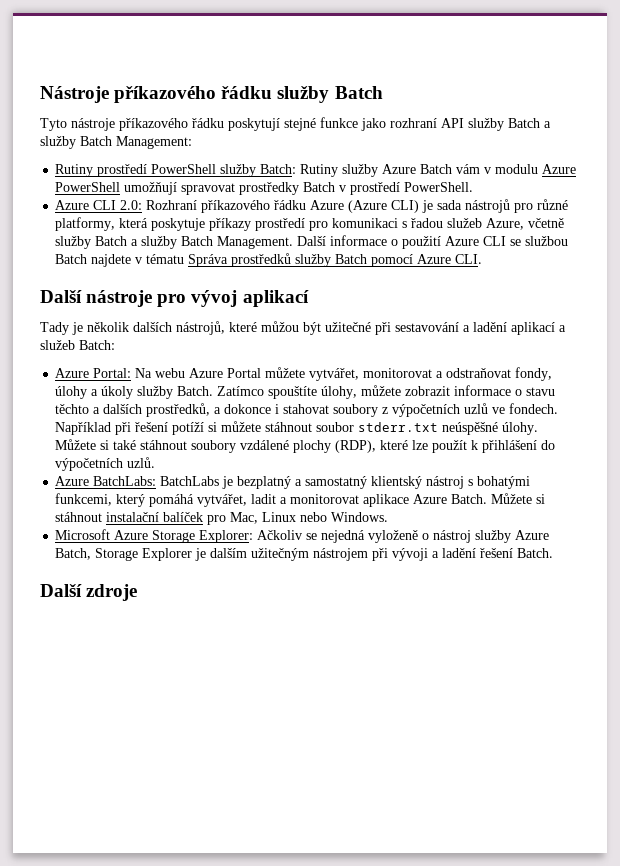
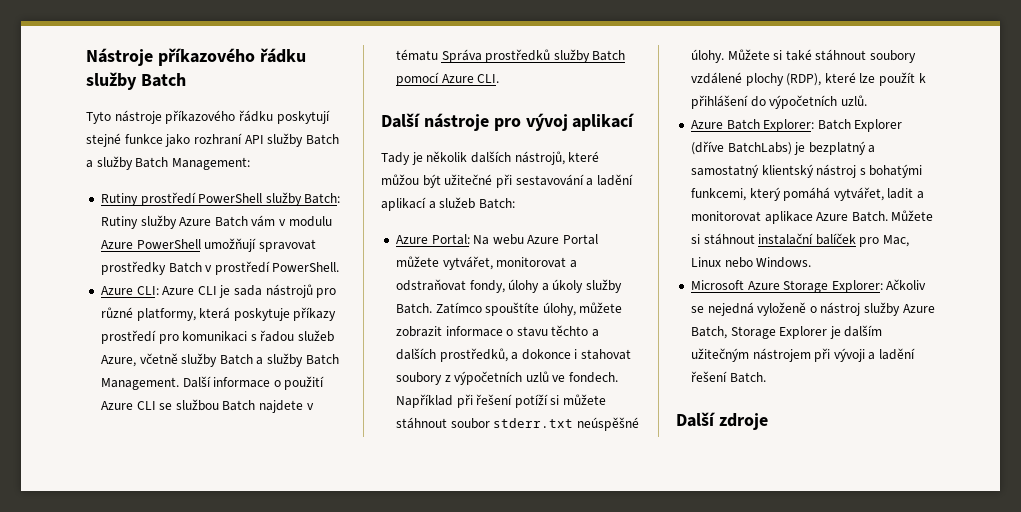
- Azure CLI 2.0: Rozhraní příkazového řádku Azure (Azure CLI) je sada nástrojů pro různé platformy, která poskytuje příkazy prostředí pro komunikaci s řadou služeb Azure, včetně služby Batch a služby Batch Management.
+ Azure CLI: Azure CLI je sada nástrojů pro různé platformy, která poskytuje příkazy prostředí pro komunikaci s řadou služeb Azure, včetně služby Batch a služby Batch Management.
- Azure BatchLabs: BatchLabs je bezplatný a samostatný klientský nástroj s bohatými funkcemi, který pomáhá vytvářet, ladit a monitorovat aplikace Azure Batch.
+ Azure Batch Explorer: Batch Explorer (dříve BatchLabs) je bezplatný a samostatný klientský nástroj s bohatými funkcemi, který pomáhá vytvářet, ladit a monitorovat aplikace Azure Batch.

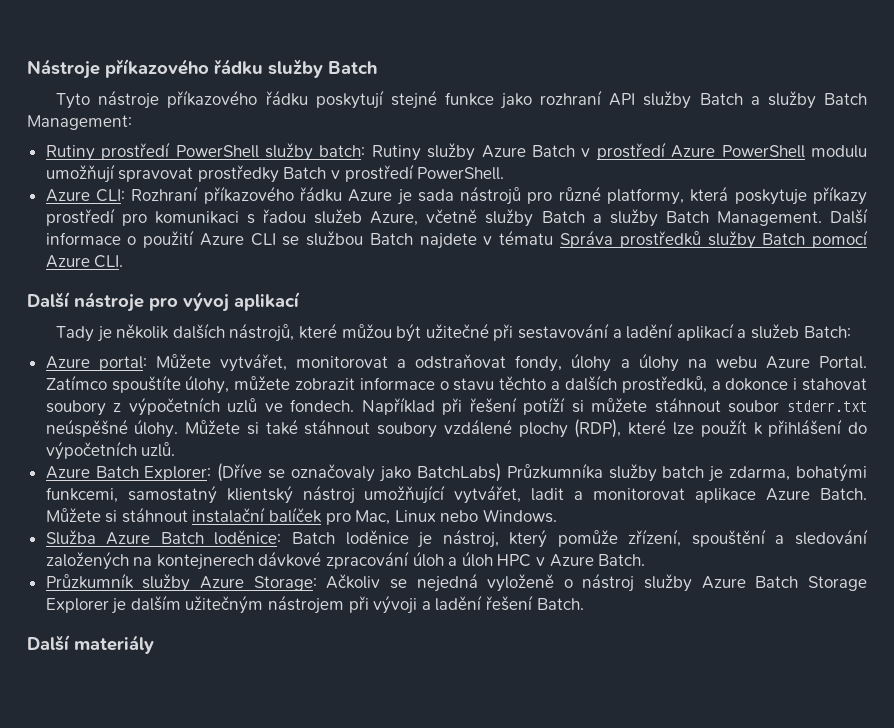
- Rutiny prostředí PowerShell služby Batch: Rutiny služby Azure Batch vám v modulu Azure PowerShell umožňují spravovat prostředky Batch v prostředí PowerShell.
+ Rutiny prostředí PowerShell služby batch: Rutiny služby Azure Batch v prostředí Azure PowerShell modulu umožňují spravovat prostředky Batch v prostředí PowerShell.
- Azure CLI: Azure CLI je sada nástrojů pro různé platformy, která poskytuje příkazy prostředí pro komunikaci s řadou služeb Azure, včetně služby Batch a služby Batch Management.
+ Azure CLI: Rozhraní příkazového řádku Azure je sada nástrojů pro různé platformy, která poskytuje příkazy prostředí pro komunikaci s řadou služeb Azure, včetně služby Batch a služby Batch Management.
- Azure Portal: Na webu Azure Portal můžete vytvářet, monitorovat a odstraňovat fondy, úlohy a úkoly služby Batch.
+ Azure portal: Můžete vytvářet, monitorovat a odstraňovat fondy, úlohy a úlohy na webu Azure Portal.
- Azure Batch Explorer: Batch Explorer (dříve BatchLabs) je bezplatný a samostatný klientský nástroj s bohatými funkcemi, který pomáhá vytvářet, ladit a monitorovat aplikace Azure Batch.
+ Azure Batch Explorer: (Dříve se označovaly jako BatchLabs) Průzkumníka služby batch je zdarma, bohatými funkcemi, samostatný klientský nástroj umožňující vytvářet, ladit a monitorovat aplikace Azure Batch.
- Microsoft Azure Storage Explorer: Ačkoliv se nejedná vyloženě o nástroj služby Azure Batch, Storage Explorer je dalším užitečným nástrojem při vývoji a ladění řešení Batch.
+ Služba Azure Batch loděnice: Batch loděnice je nástroj, který pomůže zřízení, spouštění a sledování založených na kontejnerech dávkové zpracování úloh a úloh HPC v Azure Batch.
+ Průzkumník služby Azure Storage: Ačkoliv se nejedná vyloženě o nástroj služby Azure Batch Storage Explorer je dalším užitečným nástrojem při vývoji a ladění řešení Batch.
- Další zdroje
+ Další materiály

